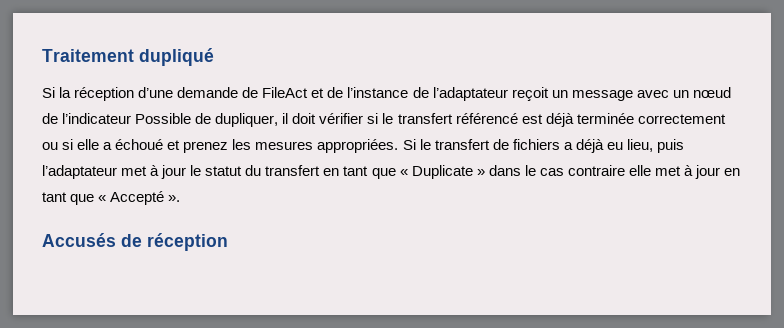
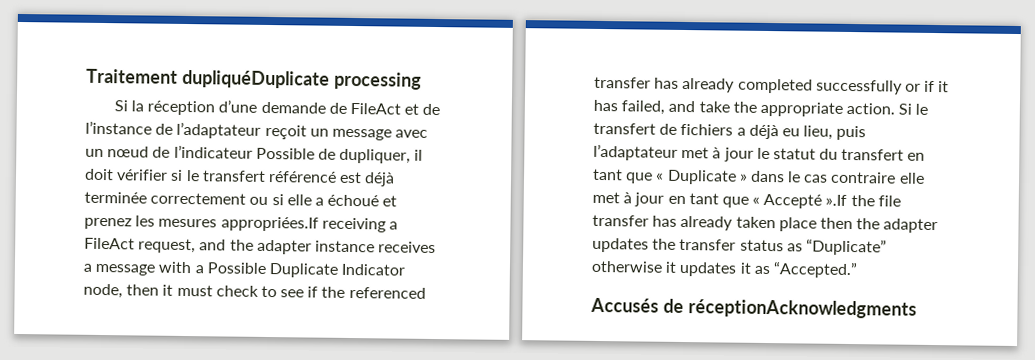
- Traitement dupliqué
+ Traitement dupliquéDuplicate processing
- Si la réception d’une demande de FileAct et de l’instance de l’adaptateur reçoit un message avec un nœud de l’indicateur Possible de dupliquer, il doit vérifier si le transfert référencé est déjà terminée correctement ou si elle a échoué et prenez les mesures appropriées.
+ Si la réception d’une demande de FileAct et de l’instance de l’adaptateur reçoit un message avec un nœud de l’indicateur Possible de dupliquer, il doit vérifier si le transfert référencé est déjà terminée correctement ou si elle a échoué et prenez les mesures appropriées.If receiving a FileAct request, and the adapter instance receives a message with a Possible Duplicate Indicator node, then it must check to see if the referenced transfer has already completed successfully or if it has failed, and take the appropriate action.
- Si le transfert de fichiers a déjà eu lieu, puis l’adaptateur met à jour le statut du transfert en tant que « Duplicate » dans le cas contraire elle met à jour en tant que « Accepté ».
+ Si le transfert de fichiers a déjà eu lieu, puis l’adaptateur met à jour le statut du transfert en tant que « Duplicate » dans le cas contraire elle met à jour en tant que « Accepté ».If the file transfer has already taken place then the adapter updates the transfer status as “Duplicate” otherwise it updates it as “Accepted.”
- Accusés de réception
+ Accusés de réceptionAcknowledgments

